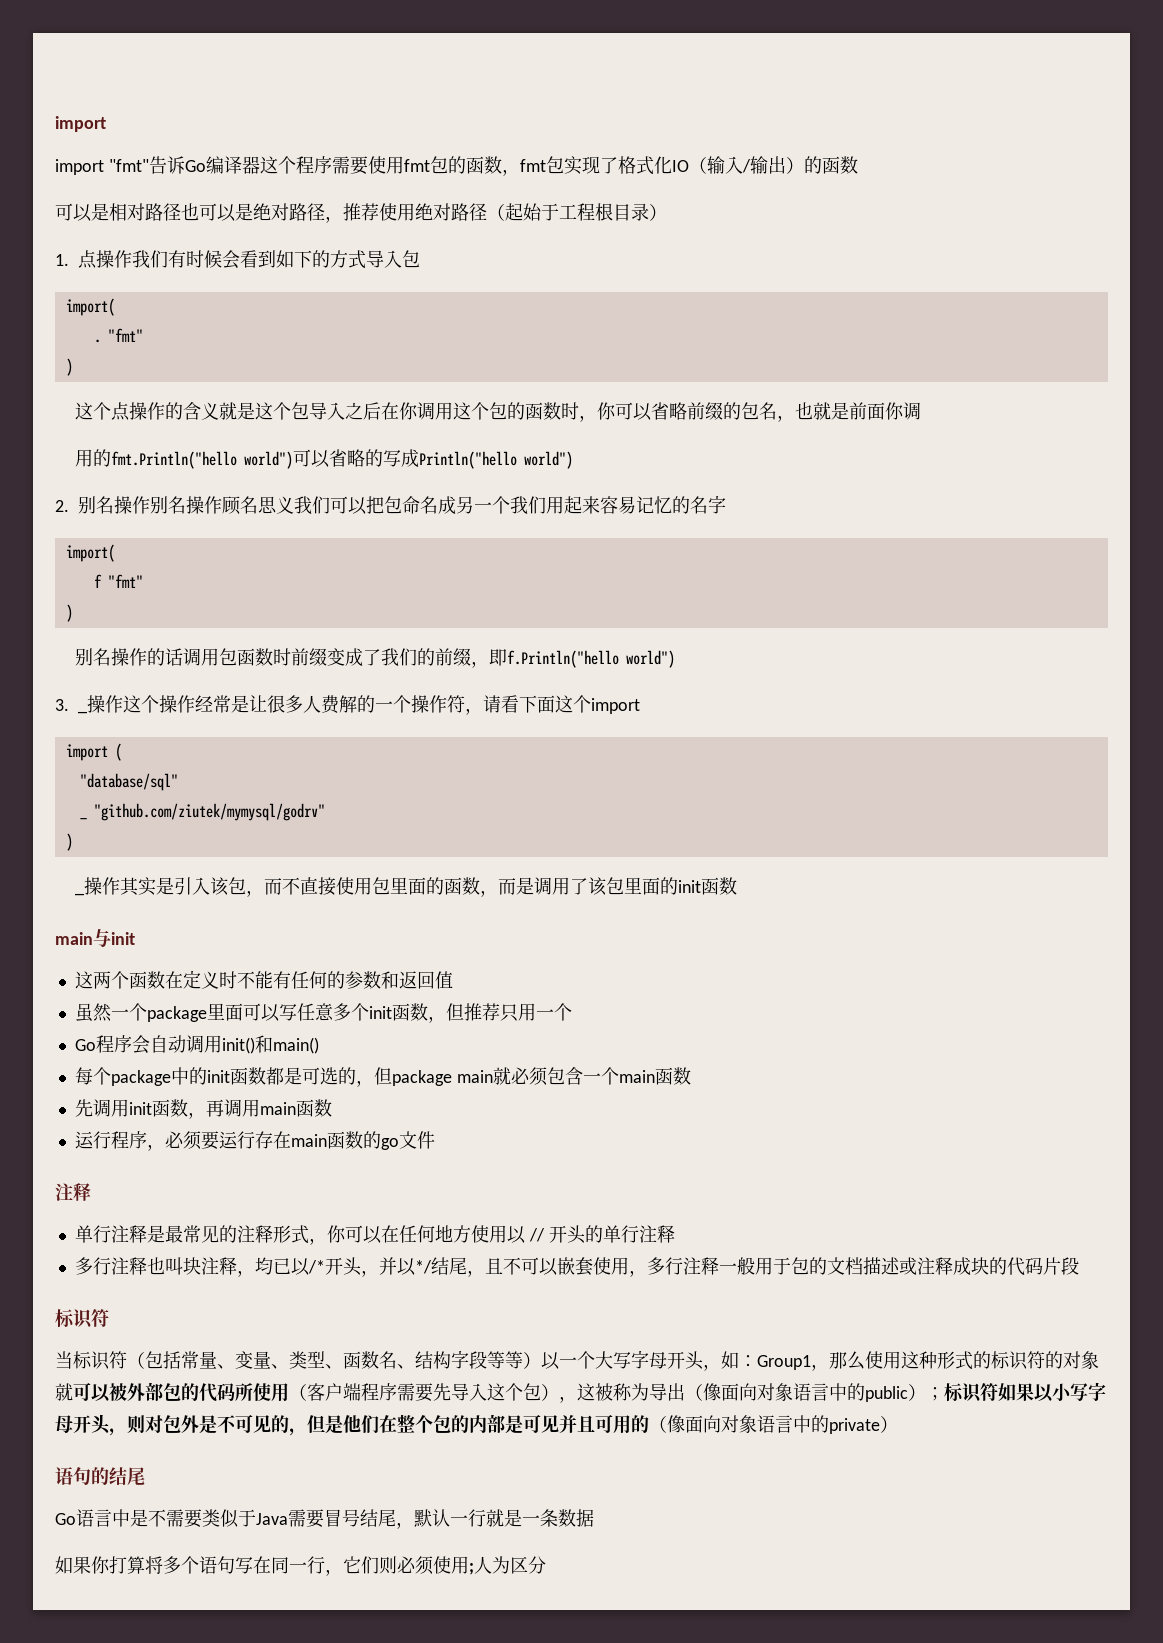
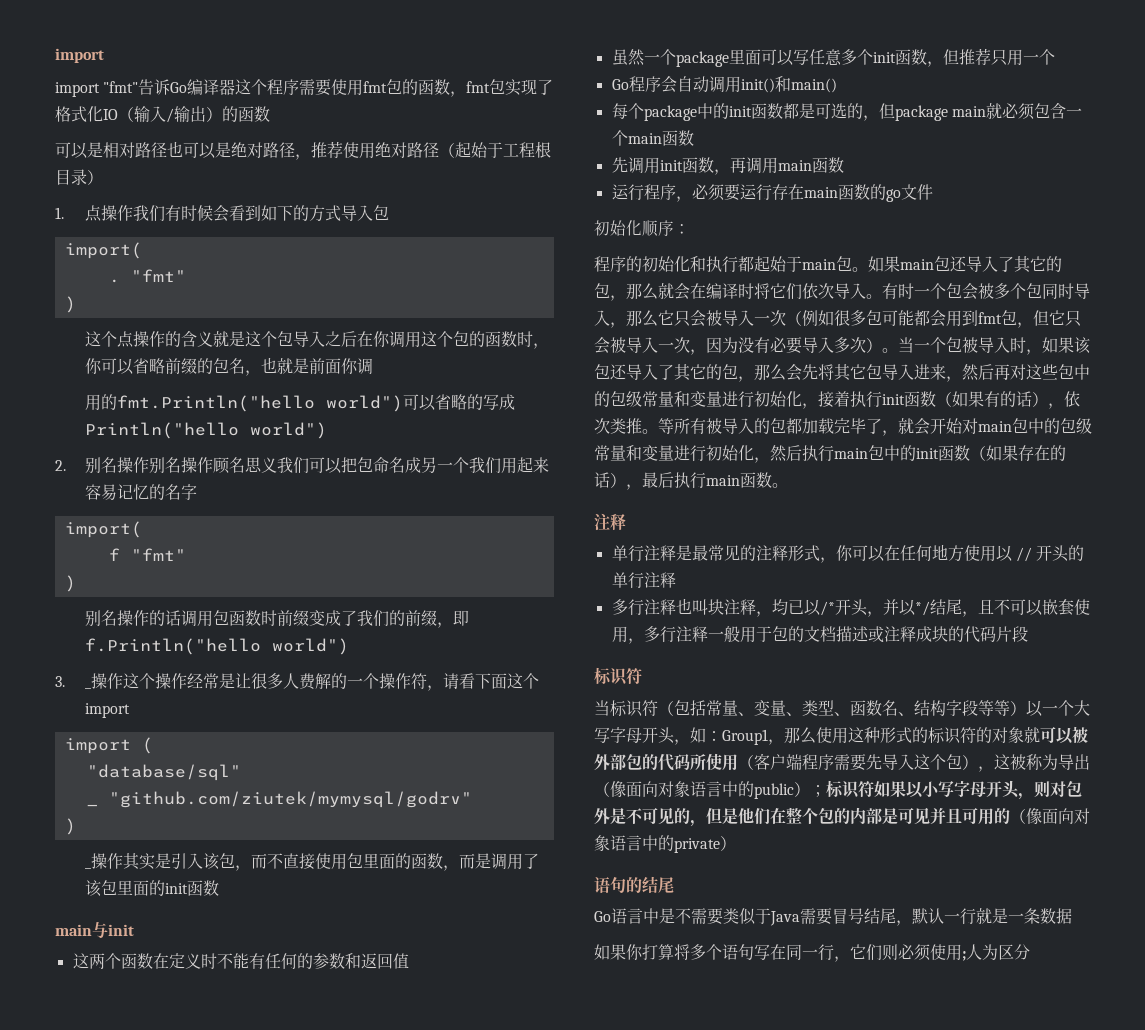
+ 初始化顺序：
+ 程序的初始化和执行都起始于main包。如果main包还导入了其它的包，那么就会在编译时将它们依次导入。有时一个包会被多个包同时导入，那么它只会被导入一次（例如很多包可能都会用到fmt包，但它只会被导入一次，因为没有必要导入多次）。当一个包被导入时，如果该包还导入了其它的包，那么会先将其它包导入进来，然后再对这些包中的包级常量和变量进行初始化，接着执行init函数（如果有的话），依次类推。等所有被导入的包都加载完毕了，就会开始对main包中的包级常量和变量进行初始化，然后执行main包中的init函数（如果存在的话），最后执行main函数。

